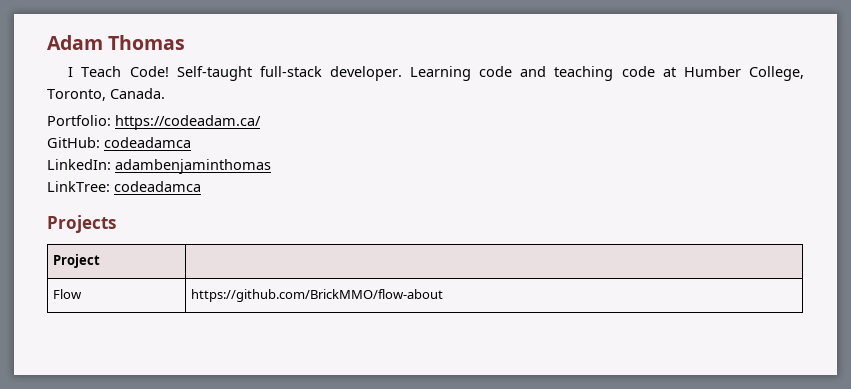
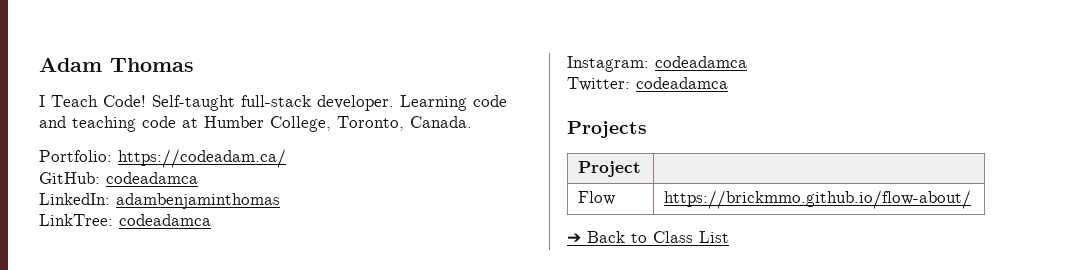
+ Instagram: codeadamca
+ Twitter: codeadamca
- Flow | https://github.com/BrickMMO/flow-about
+ Flow | https://brickmmo.github.io/flow-about/
+ ➔ Back to Class List

